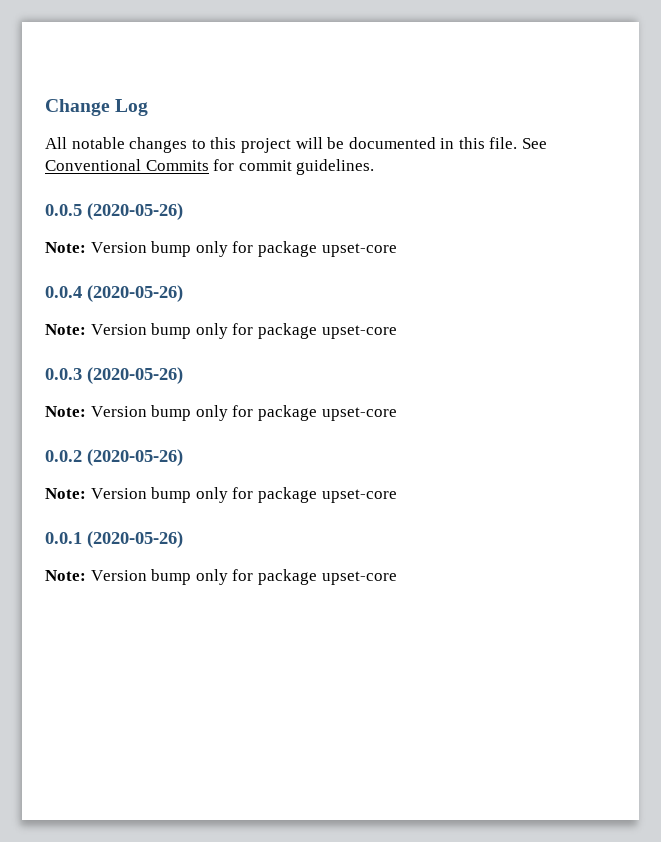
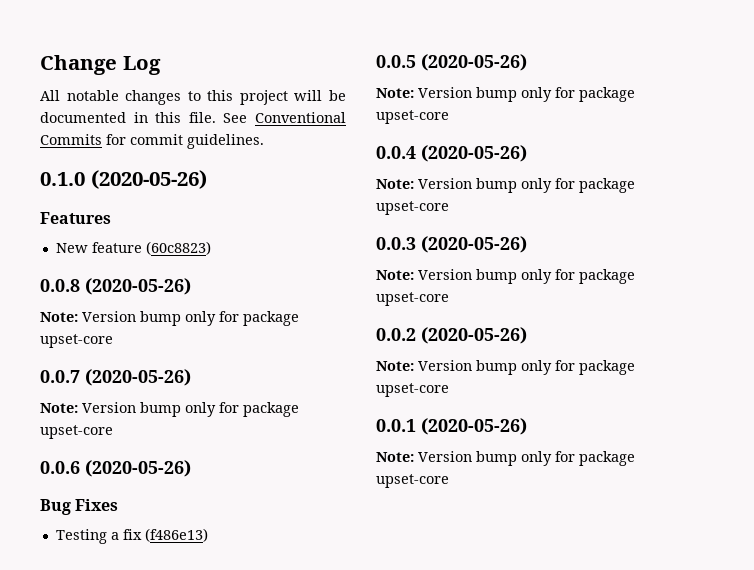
+ 0.1.0 (2020-05-26)
+ Features
+ New feature (60c8823)
+ 0.0.8 (2020-05-26)
+ Note: Version bump only for package upset-core
+ 0.0.7 (2020-05-26)
+ Note: Version bump only for package upset-core
+ 0.0.6 (2020-05-26)
+ Bug Fixes
+ Testing a fix (f486e13)

